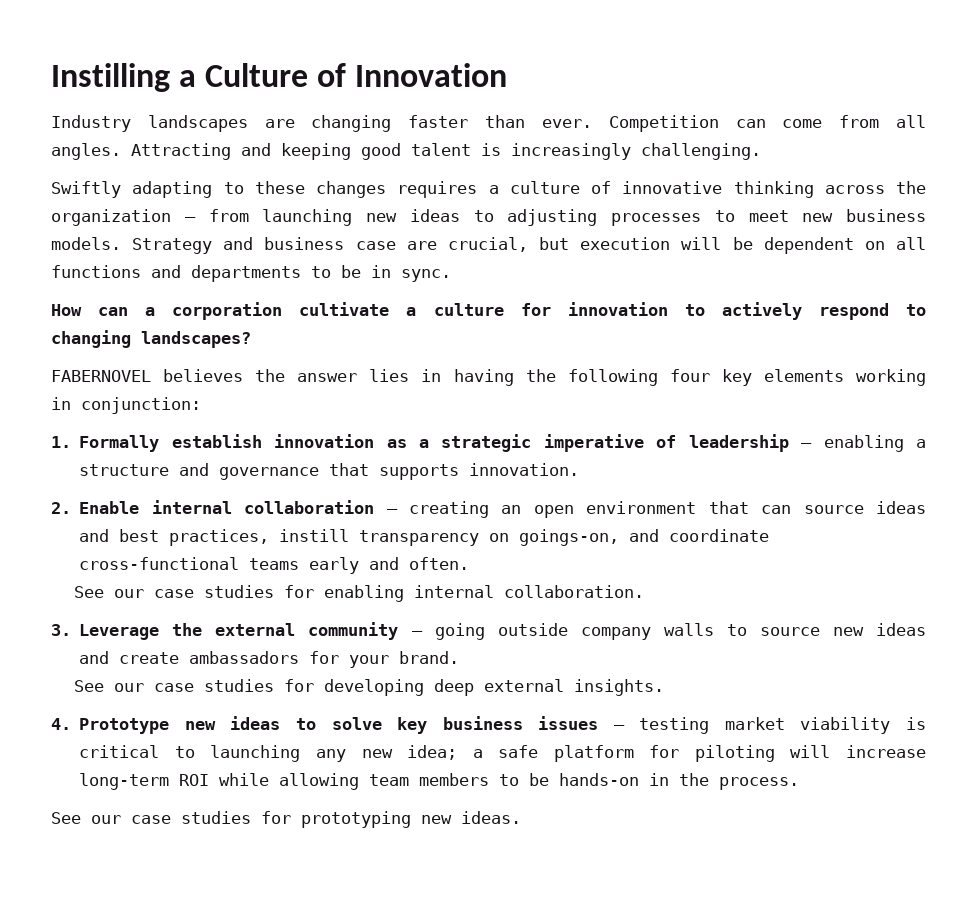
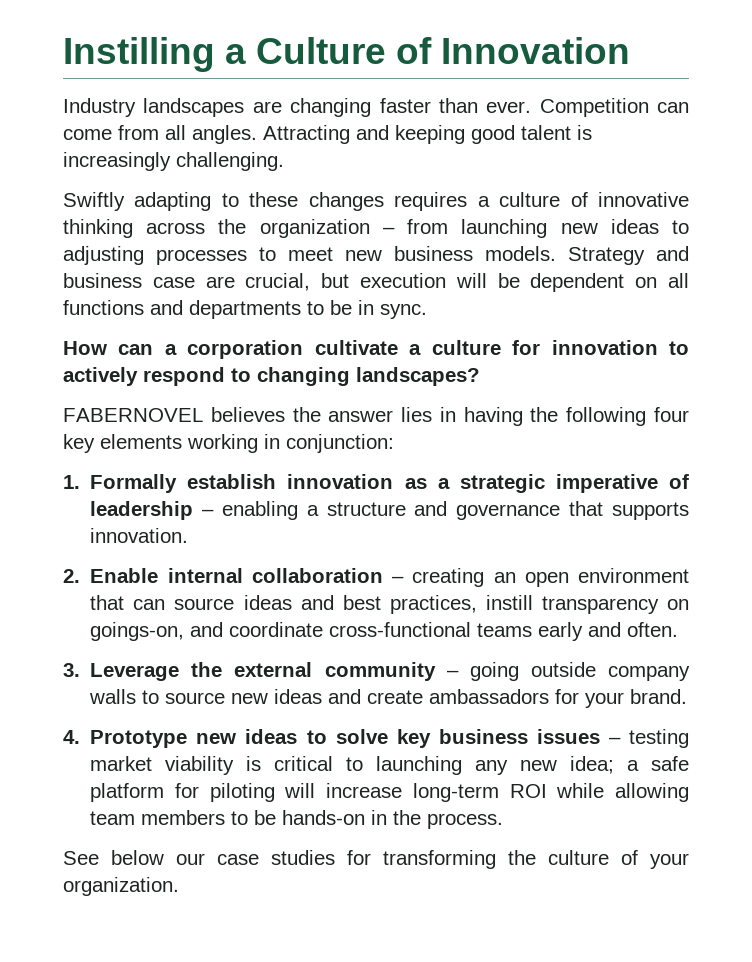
- See our case studies for enabling internal collaboration.
- See our case studies for developing deep external insights.
- See our case studies for prototyping new ideas.
+ See below our case studies for transforming the culture of your organization.

